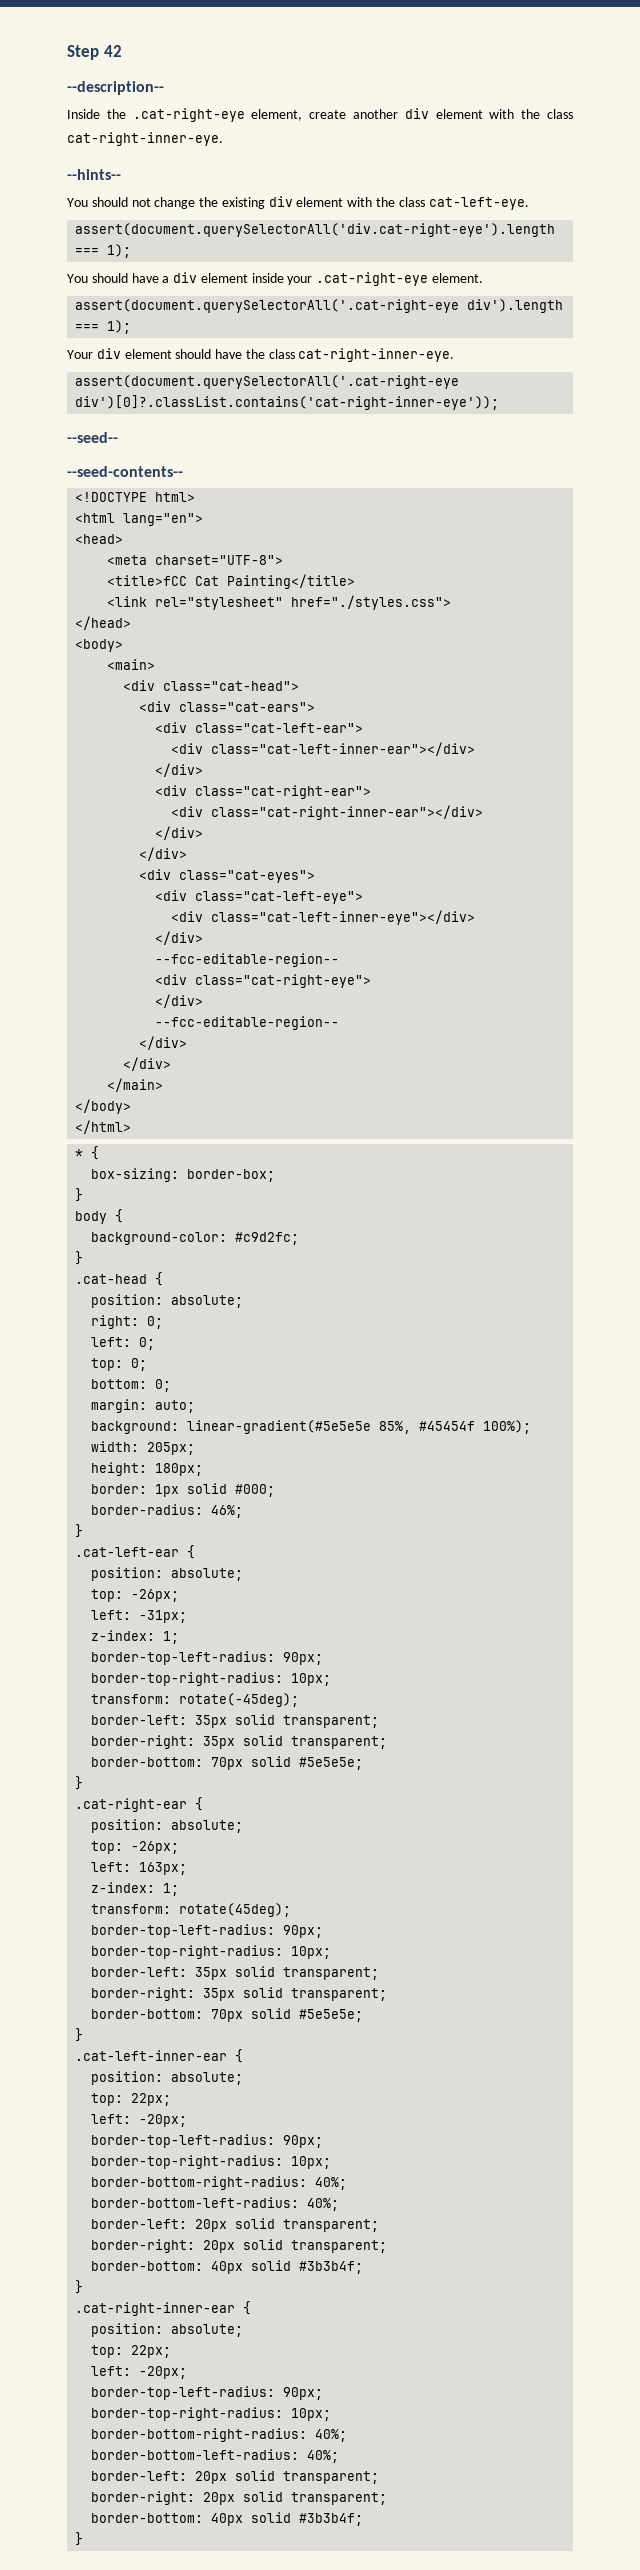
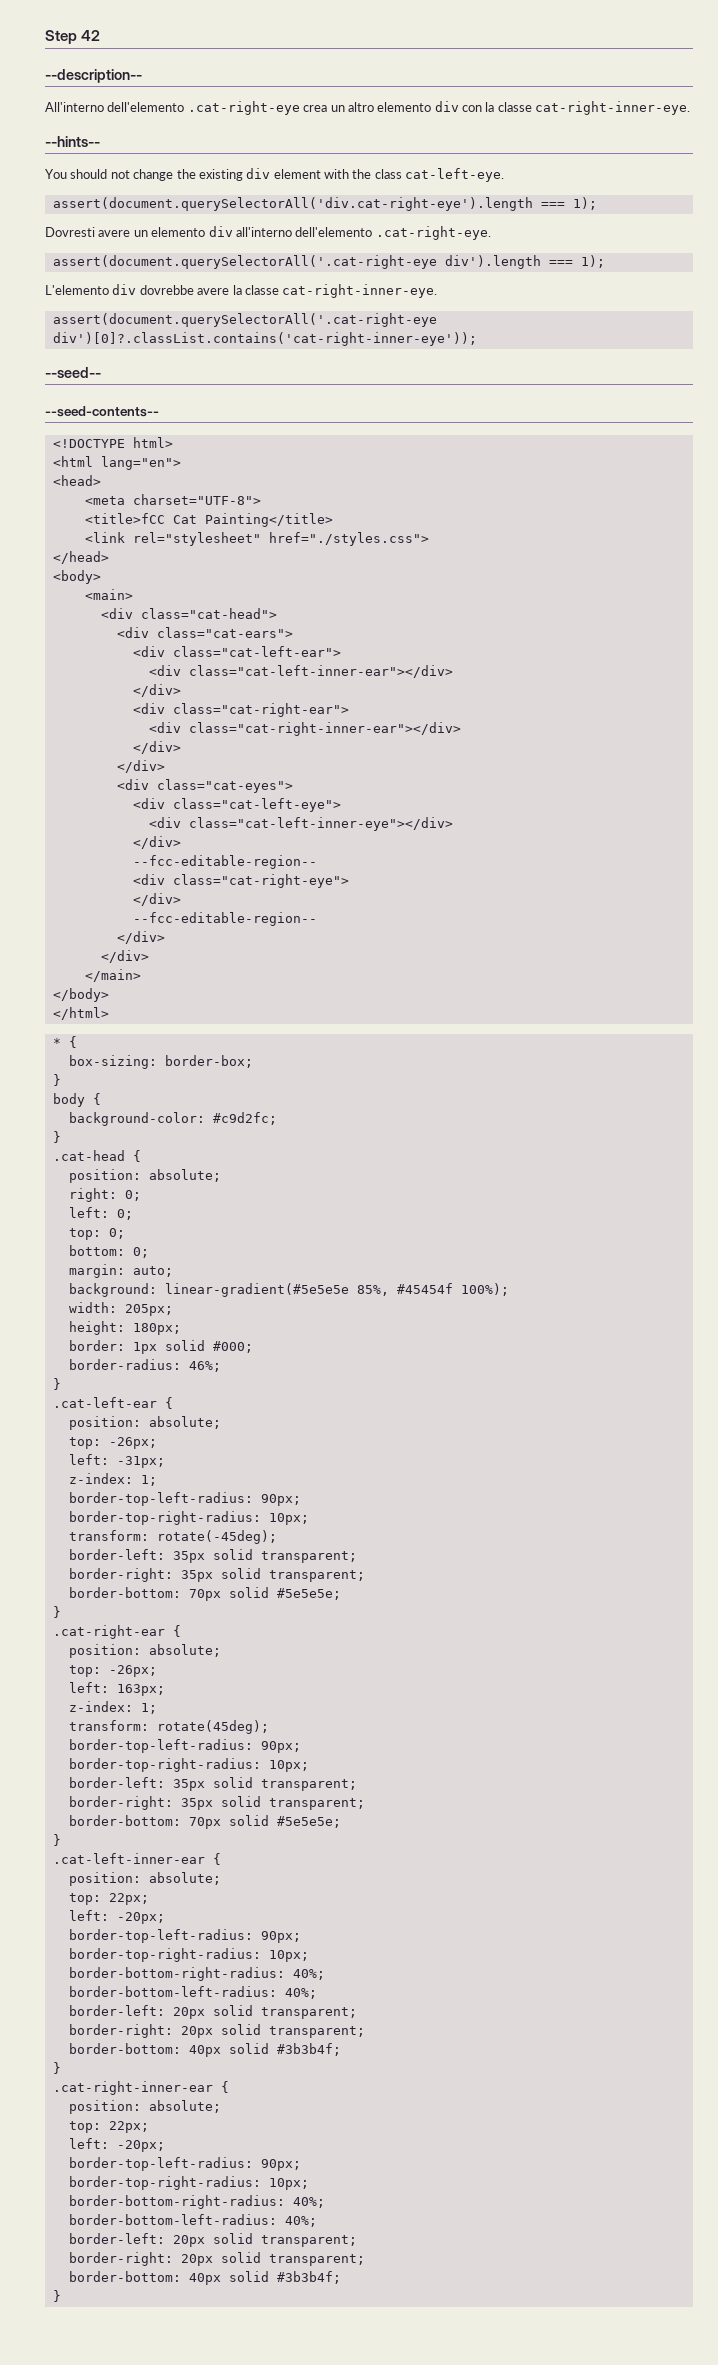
- Inside the .cat-right-eye element, create another div element with the class cat-right-inner-eye.
+ All'interno dell'elemento .cat-right-eye crea un altro elemento div con la classe cat-right-inner-eye.
- You should have a div element inside your .cat-right-eye element.
+ Dovresti avere un elemento div all'interno dell'elemento .cat-right-eye.
  assert(document.querySelectorAll('.cat-right-eye div').length === 1);
- Your div element should have the class cat-right-inner-eye.
+ L'elemento div dovrebbe avere la classe cat-right-inner-eye.

